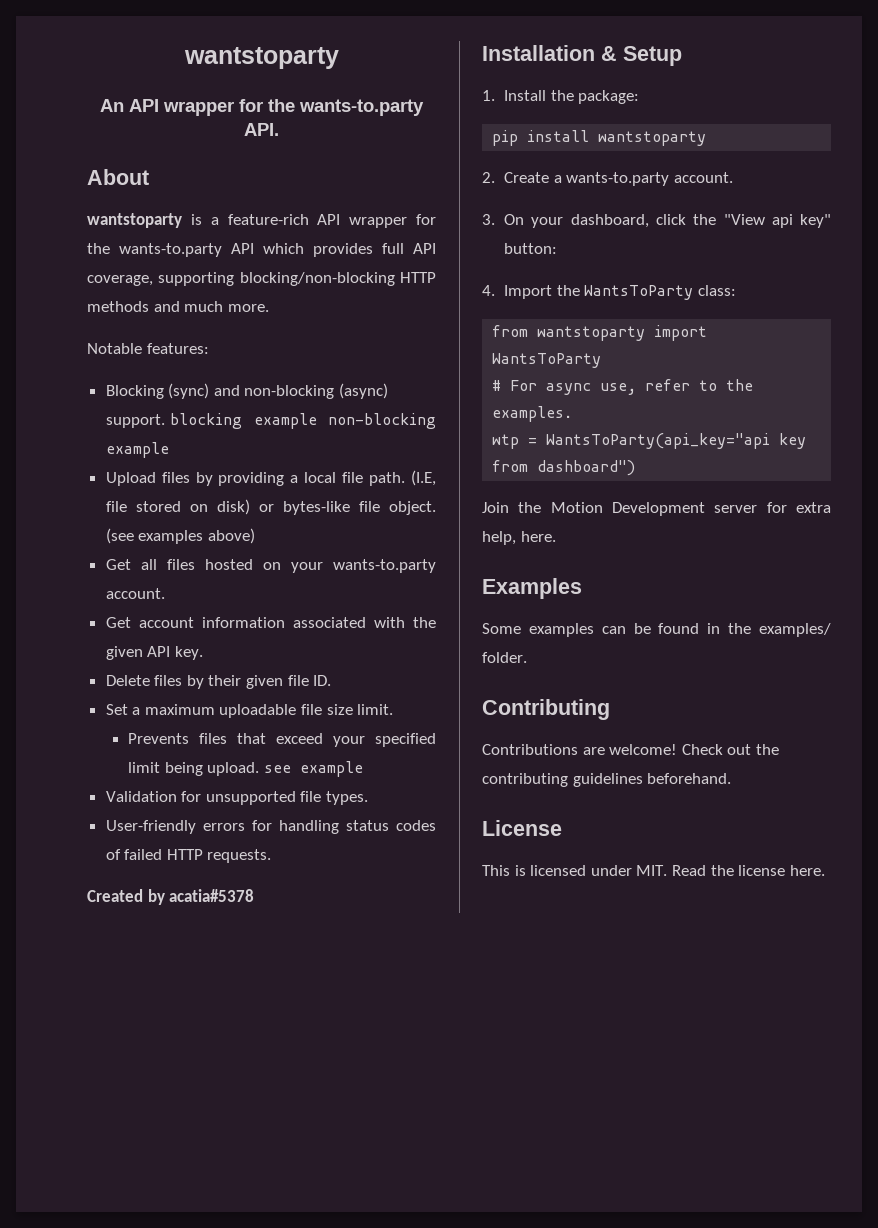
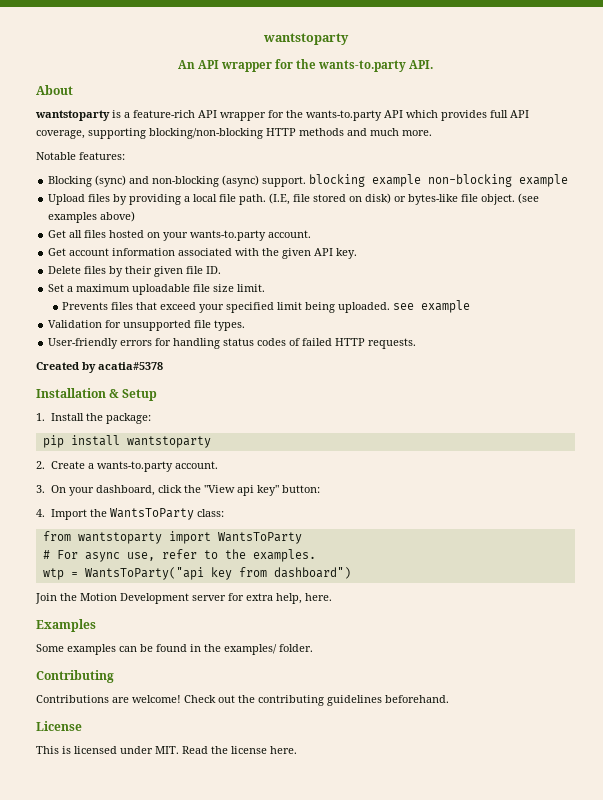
- Prevents files that exceed your specified limit being upload. see example
+ Prevents files that exceed your specified limit being uploaded. see example
- wtp = WantsToParty(api_key="api key from dashboard")
+ wtp = WantsToParty("api key from dashboard")

